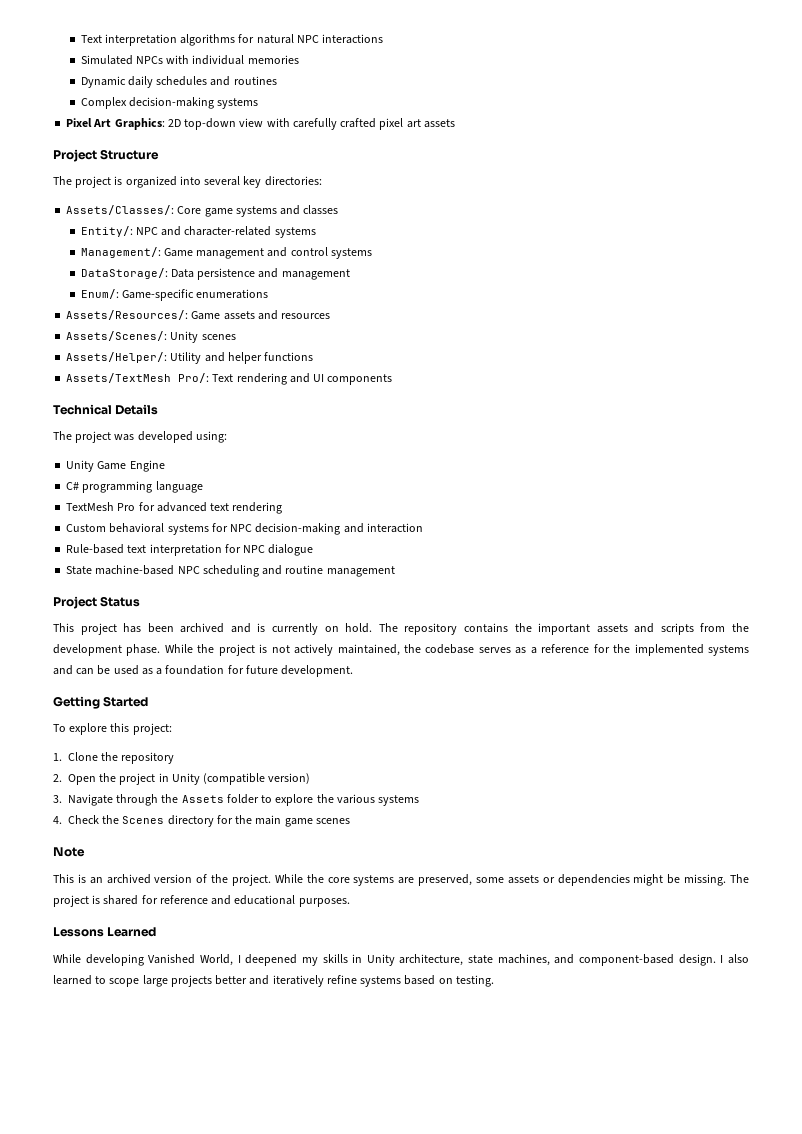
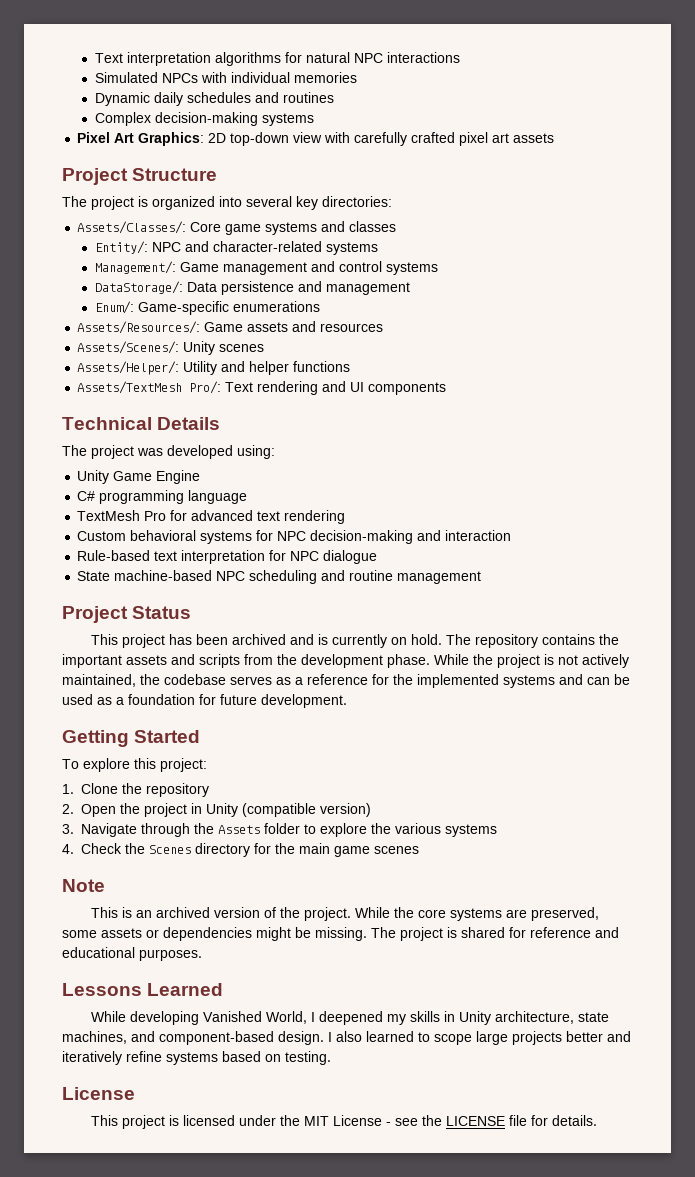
  I also learned to scope large projects better and iteratively refine systems based on testing.
+ License
+ This project is licensed under the MIT License - see the LICENSE file for details.

